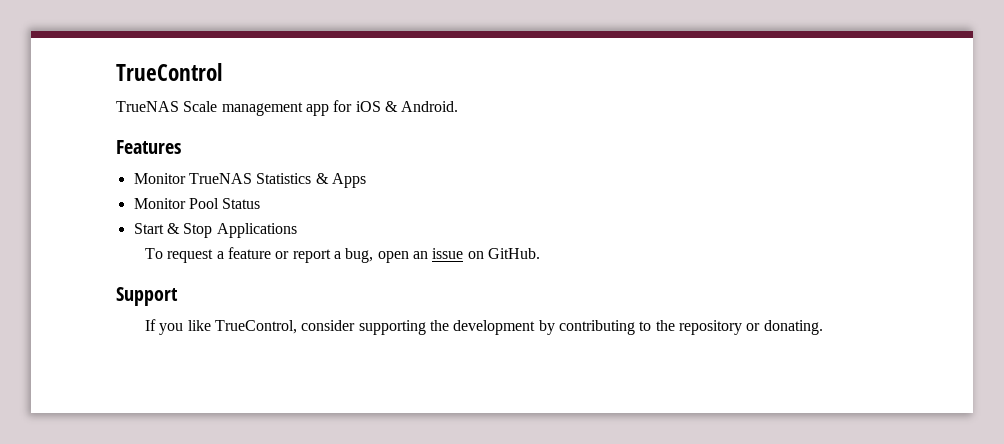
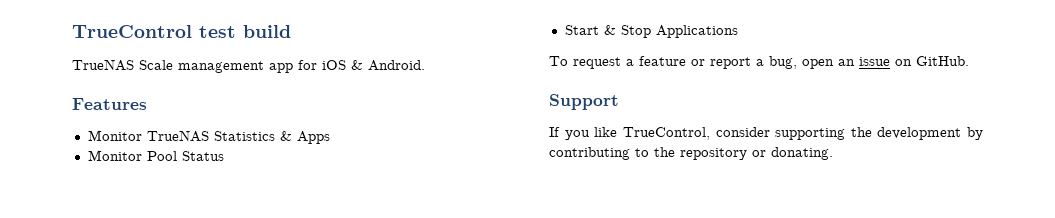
- TrueControl
+ TrueControl test build

